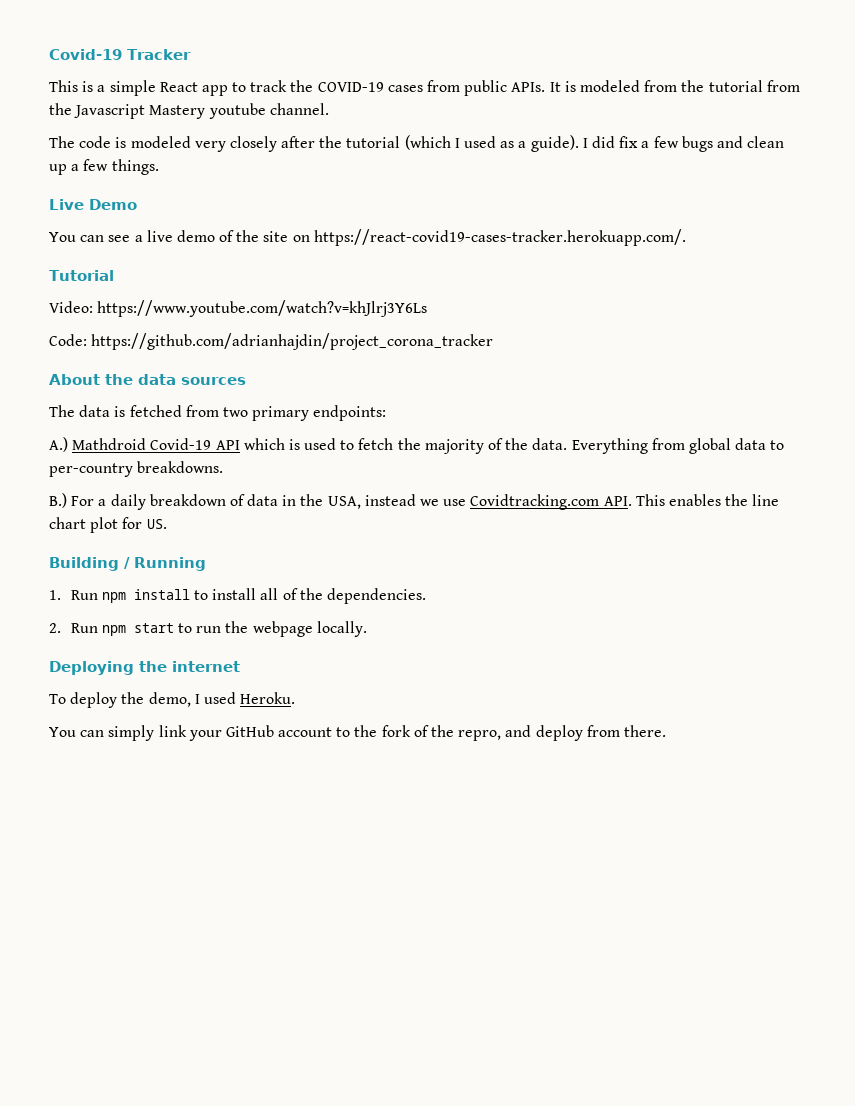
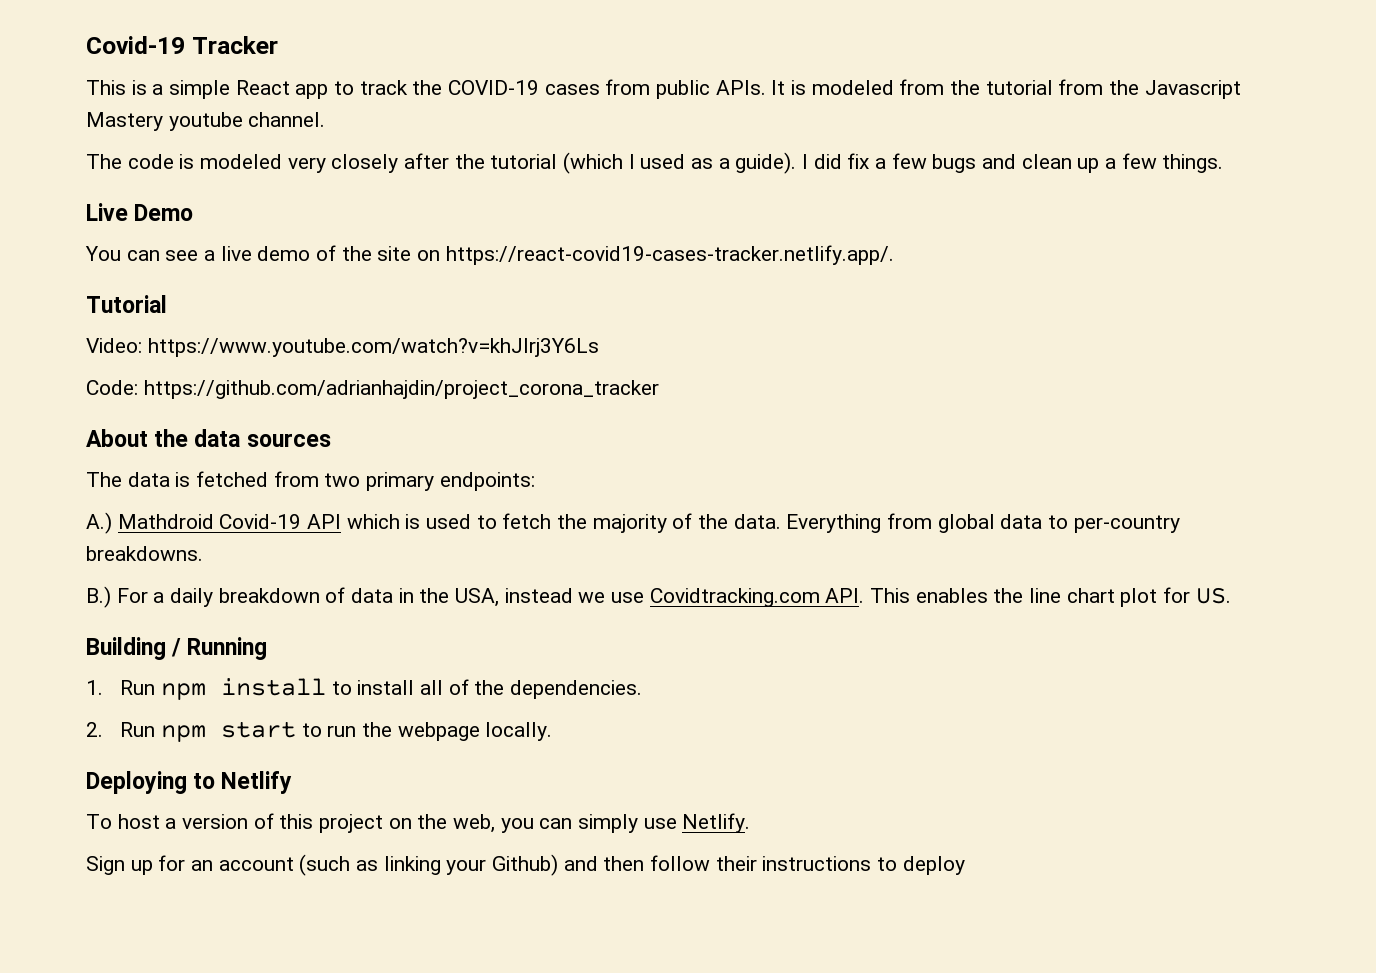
- You can see a live demo of the site on https://react-covid19-cases-tracker.herokuapp.com/.
+ You can see a live demo of the site on https://react-covid19-cases-tracker.netlify.app/.
- Deploying the internet
+ Deploying to Netlify
- To deploy the demo, I used Heroku.
- You can simply link your GitHub account to the fork of the repro, and deploy from there.
+ To host a version of this project on the web, you can simply use Netlify.
+ Sign up for an account (such as linking your Github) and then follow their instructions to deploy

